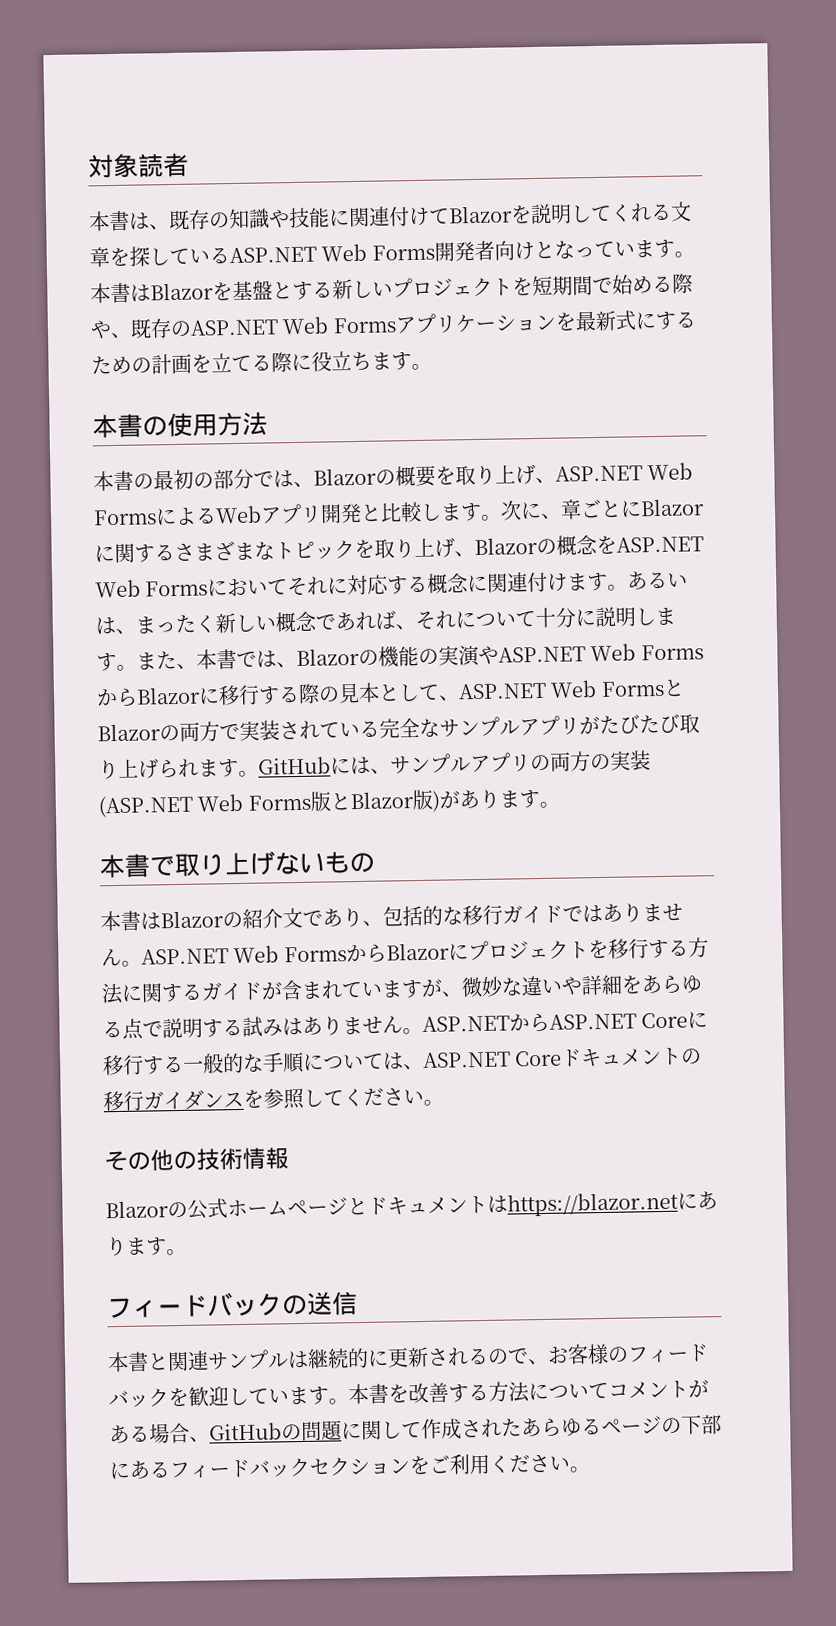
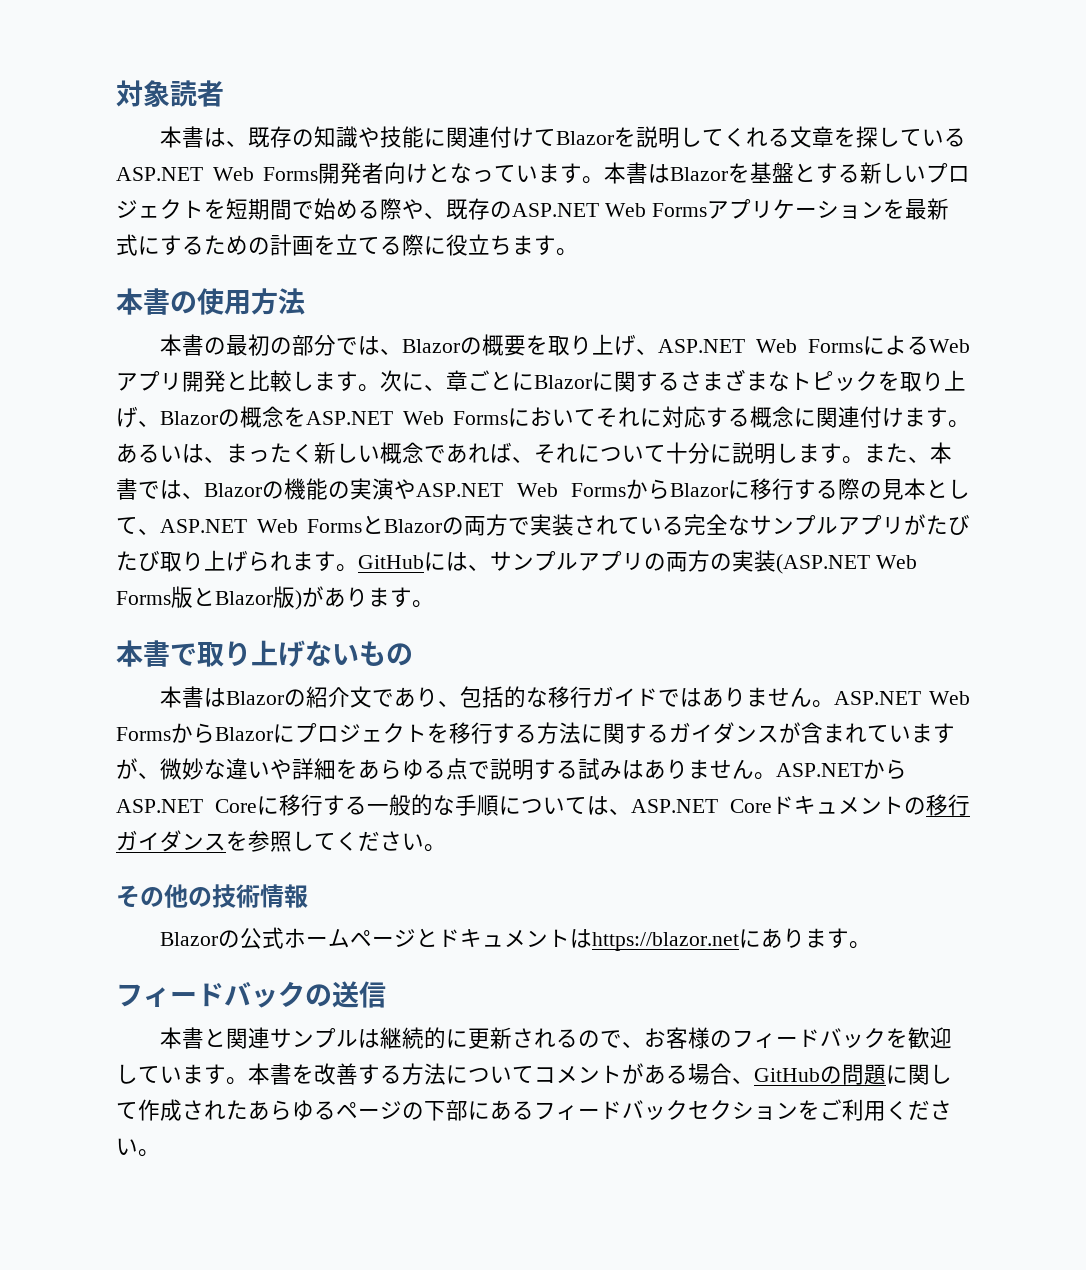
- ASP.NET Web FormsからBlazorにプロジェクトを移行する方法に関するガイドが含まれていますが、微妙な違いや詳細をあらゆる点で説明する試みはありません。
+ ASP.NET Web FormsからBlazorにプロジェクトを移行する方法に関するガイダンスが含まれていますが、微妙な違いや詳細をあらゆる点で説明する試みはありません。

